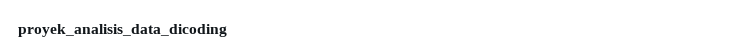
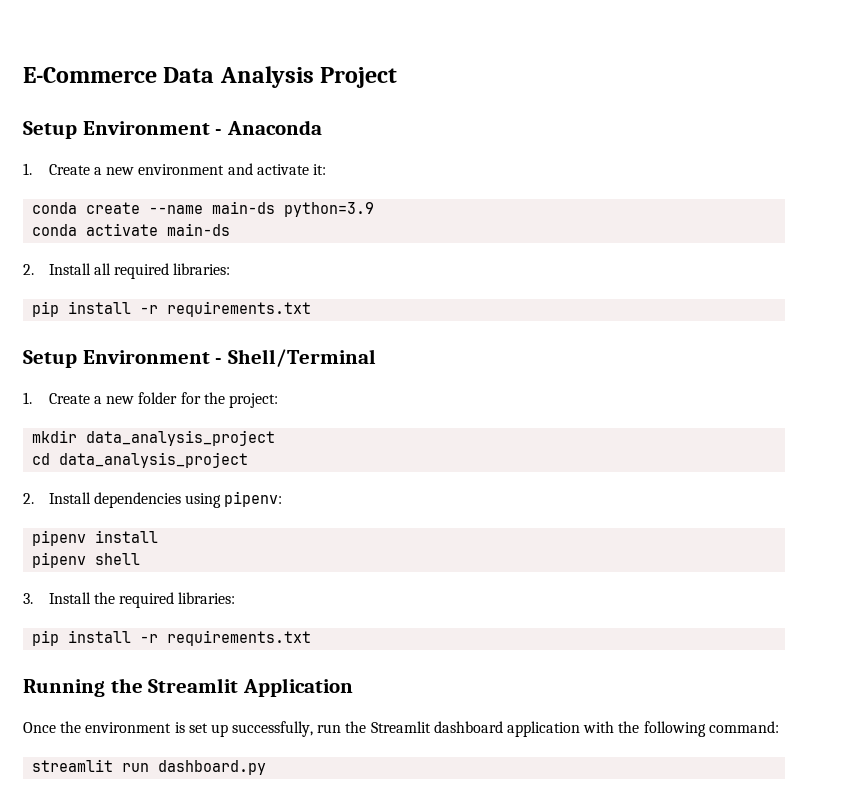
- proyek_analisis_data_dicoding
+ E-Commerce Data Analysis Project
+ Setup Environment - Anaconda
+ 1. Create a new environment and activate it:
+ conda create --name main-ds python=3.9
+ conda activate main-ds
+ 2. Install all required libraries:
+ pip install -r requirements.txt
+ Setup Environment - Shell/Terminal
+ 1. Create a new folder for the project:
+ mkdir data_analysis_project
+ cd data_analysis_project
+ 2. Install dependencies using pipenv:
+ pipenv install
+ pipenv shell
+ 3. Install the required libraries:
+ pip install -r requirements.txt
+ Running the Streamlit Application
+ Once the environment is set up successfully, run the Streamlit dashboard application with the following command:
+ streamlit run dashboard.py

